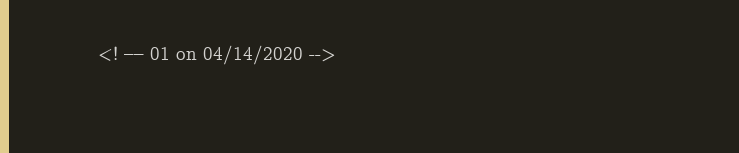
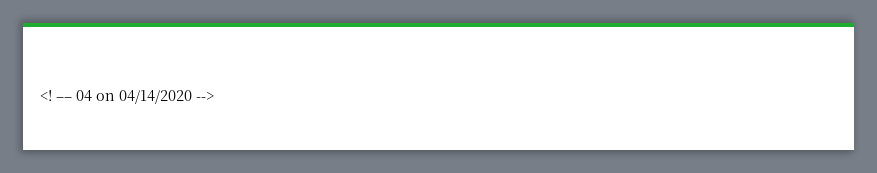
- –– 01 on 04/14/2020 -->
+ –– 04 on 04/14/2020 -->

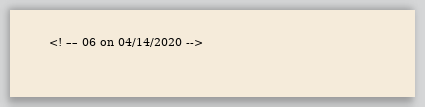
- –– 04 on 04/14/2020 -->
+ –– 06 on 04/14/2020 -->

